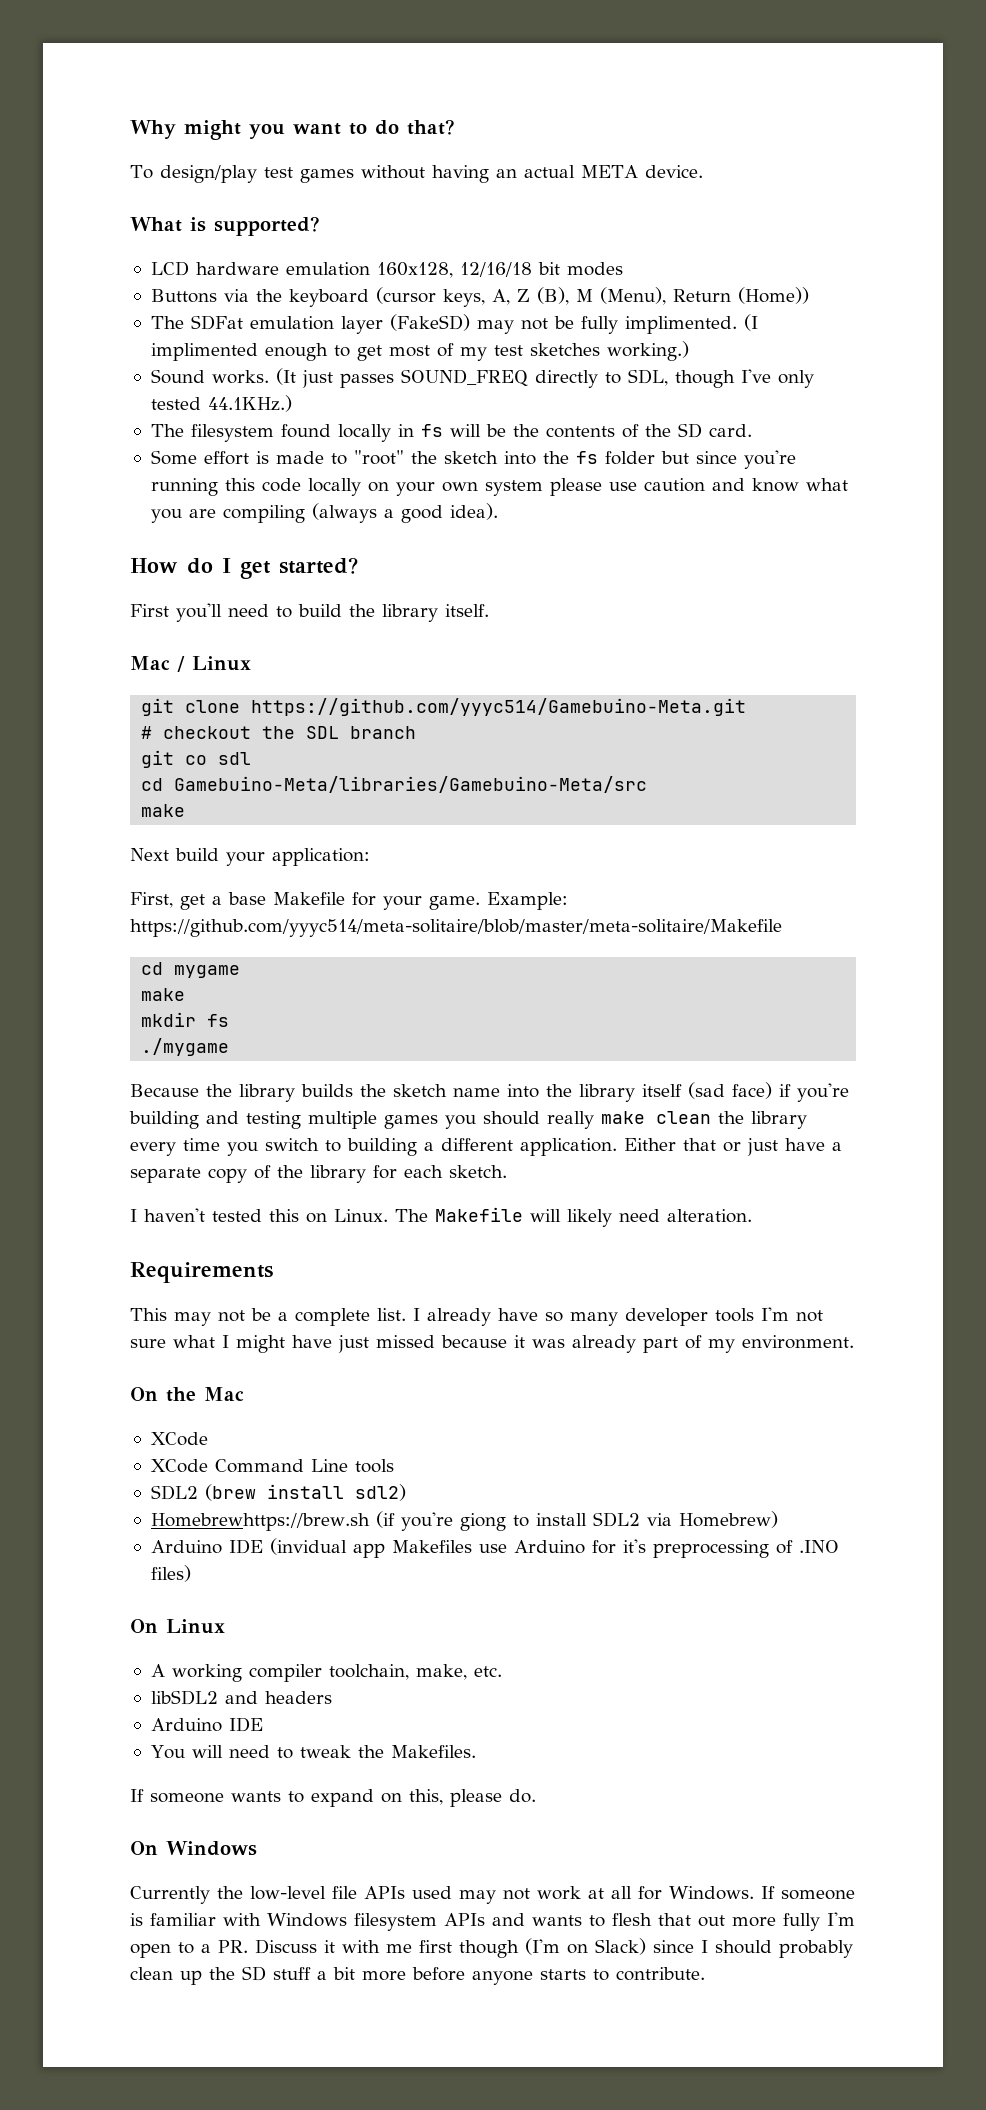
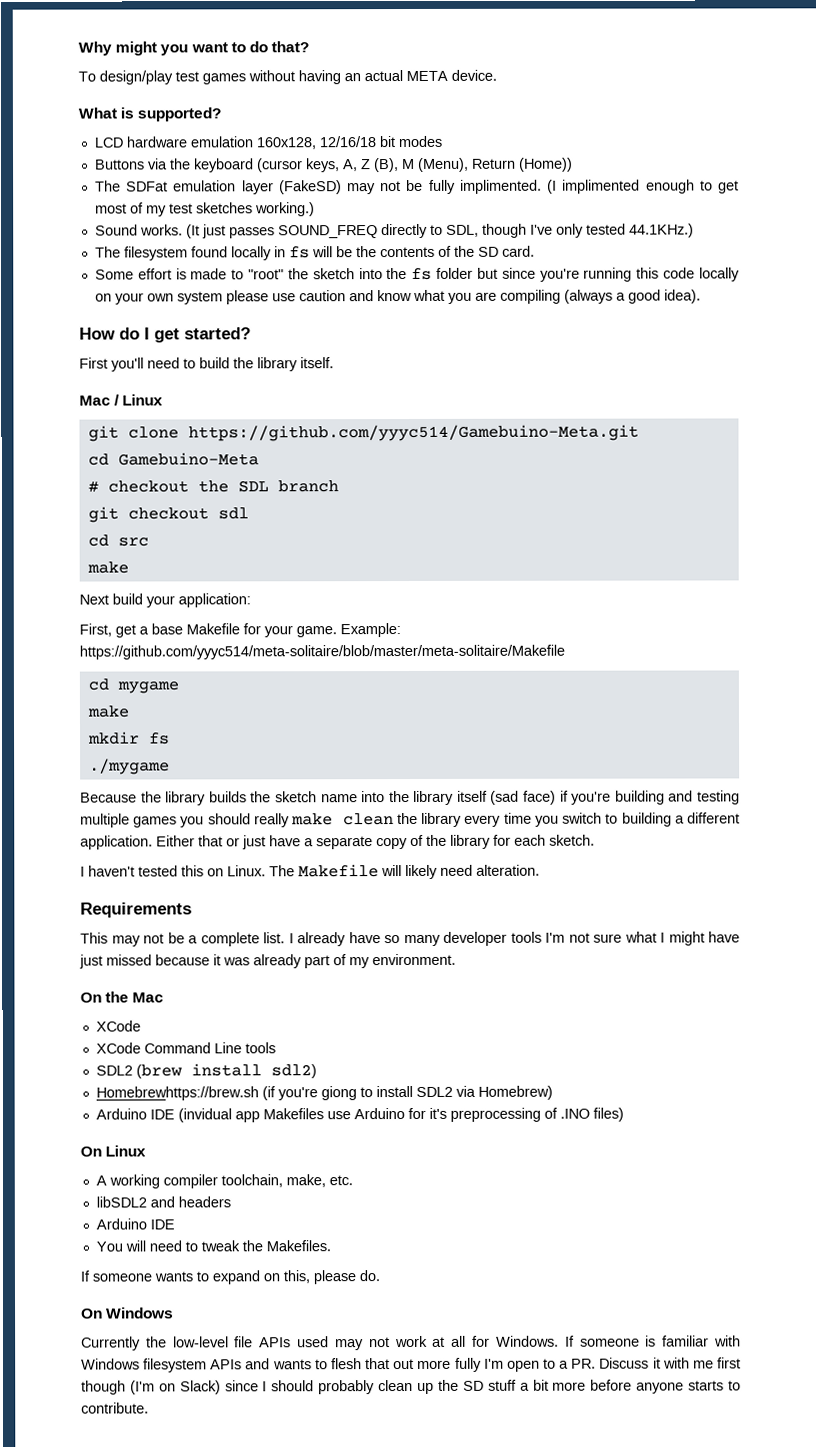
+ cd Gamebuino-Meta
- git co sdl
+ git checkout sdl
- cd Gamebuino-Meta/libraries/Gamebuino-Meta/src
+ cd src

